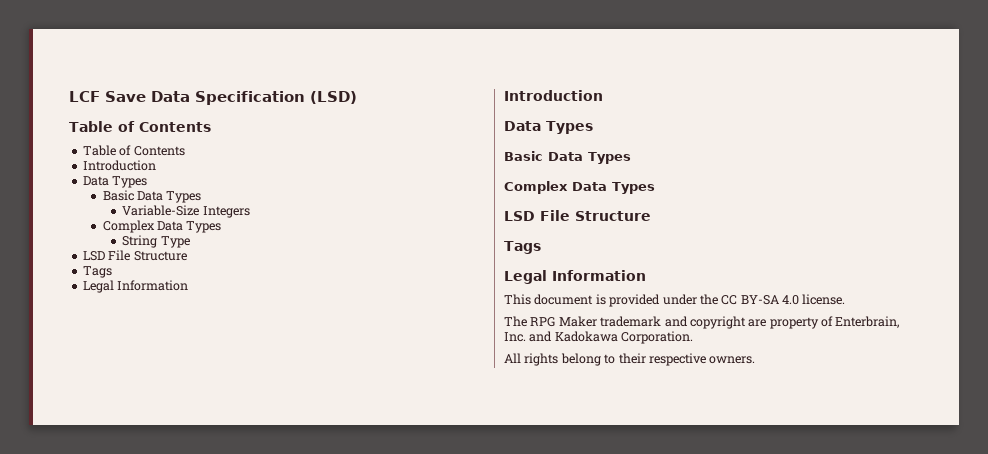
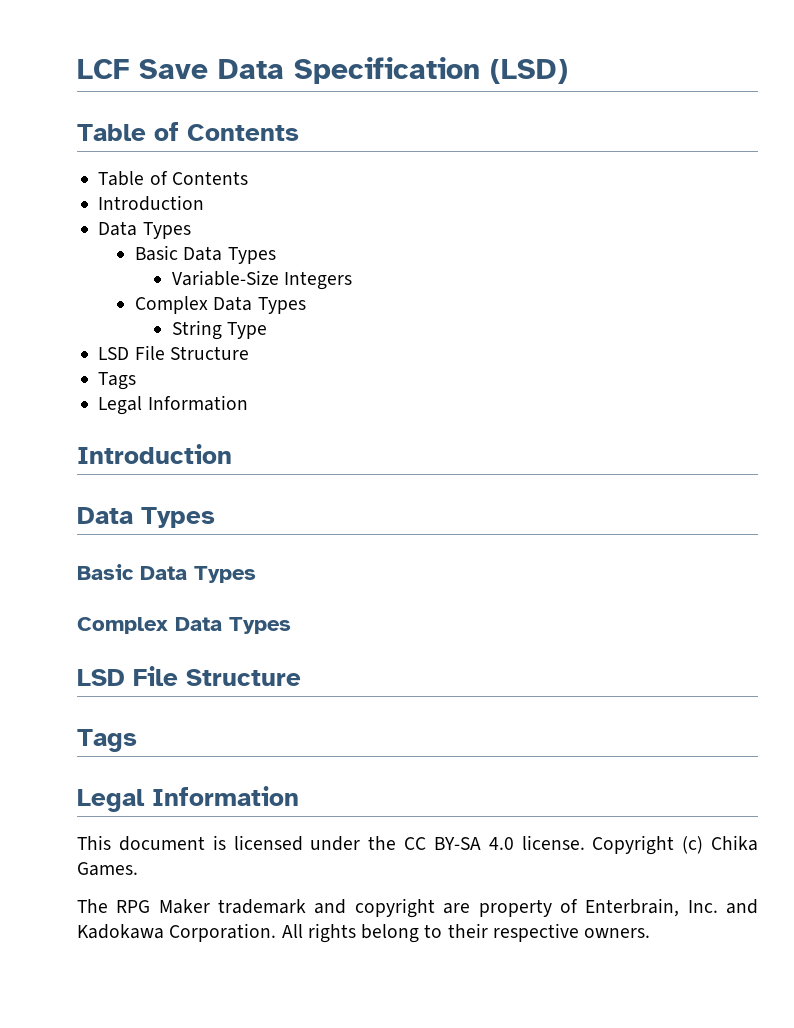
- This document is provided under the CC BY-SA 4.0 license.
+ This document is licensed under the CC BY-SA 4.0 license. Copyright (c) Chika Games.
- The RPG Maker trademark and copyright are property of Enterbrain, Inc. and Kadokawa Corporation.
- All rights belong to their respective owners.
+ The RPG Maker trademark and copyright are property of Enterbrain, Inc. and Kadokawa Corporation. All rights belong to their respective owners.

